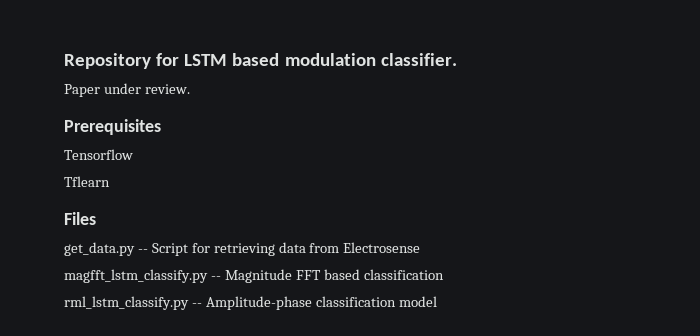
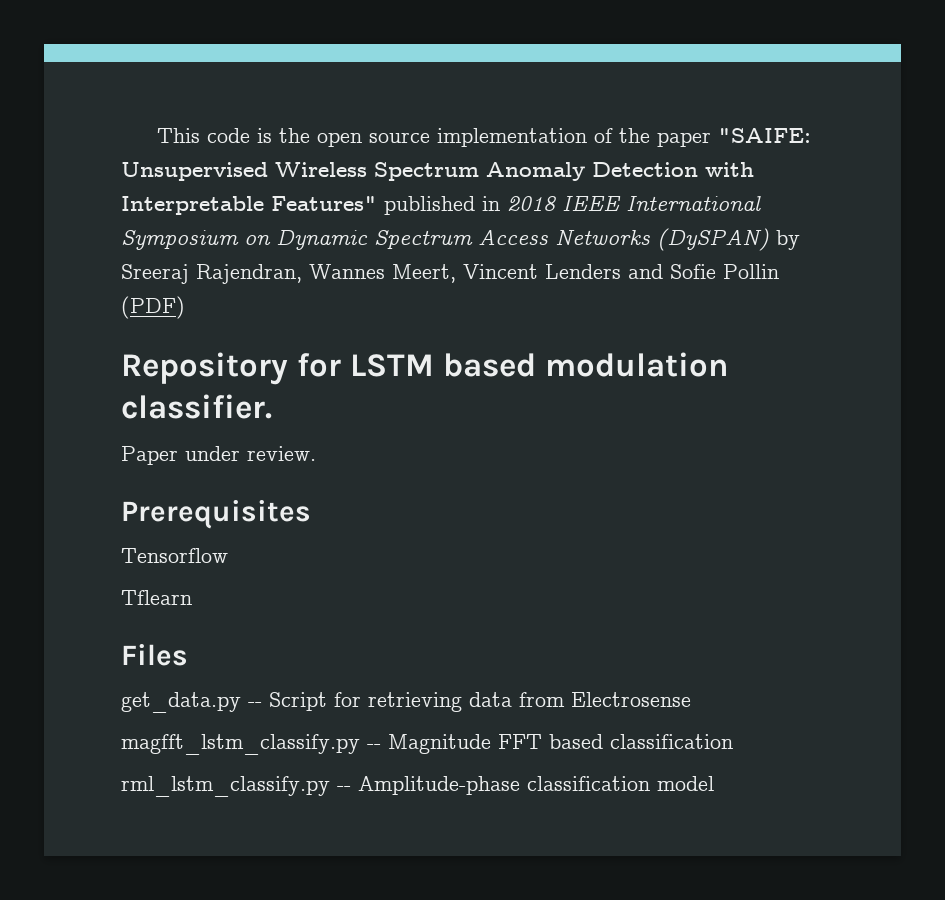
+ This code is the open source implementation of the paper "SAIFE: Unsupervised Wireless Spectrum Anomaly Detection with Interpretable Features" published in 2018 IEEE International Symposium on Dynamic Spectrum Access Networks (DySPAN) by Sreeraj Rajendran, Wannes Meert, Vincent Lenders and Sofie Pollin (PDF)

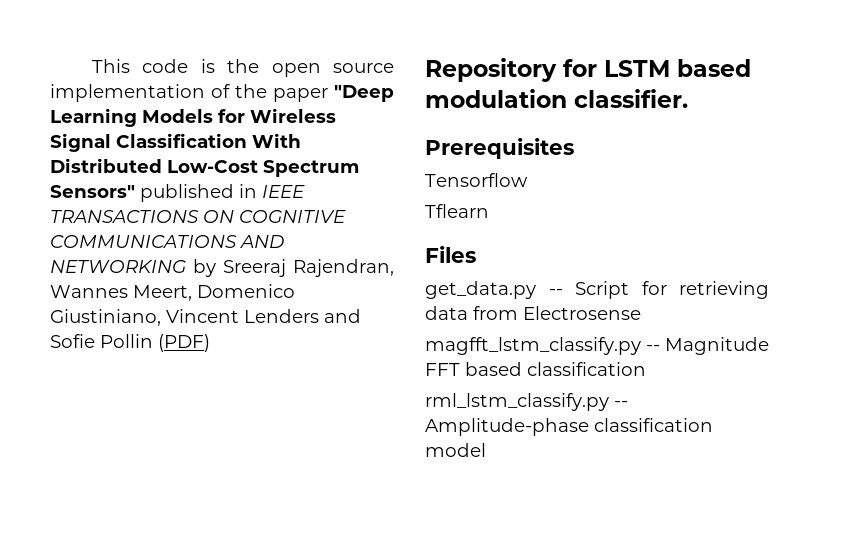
- This code is the open source implementation of the paper "SAIFE: Unsupervised Wireless Spectrum Anomaly Detection with Interpretable Features" published in 2018 IEEE International Symposium on Dynamic Spectrum Access Networks (DySPAN) by Sreeraj Rajendran, Wannes Meert, Vincent Lenders and Sofie Pollin (PDF)
+ This code is the open source implementation of the paper "Deep Learning Models for Wireless Signal Classification With Distributed Low-Cost Spectrum Sensors" published in IEEE TRANSACTIONS ON COGNITIVE COMMUNICATIONS AND NETWORKING by Sreeraj Rajendran, Wannes Meert, Domenico Giustiniano, Vincent Lenders and Sofie Pollin (PDF)
- Paper under review.

